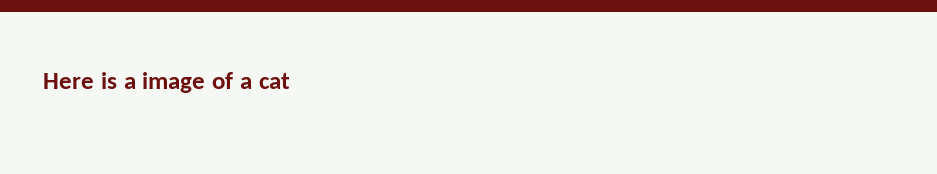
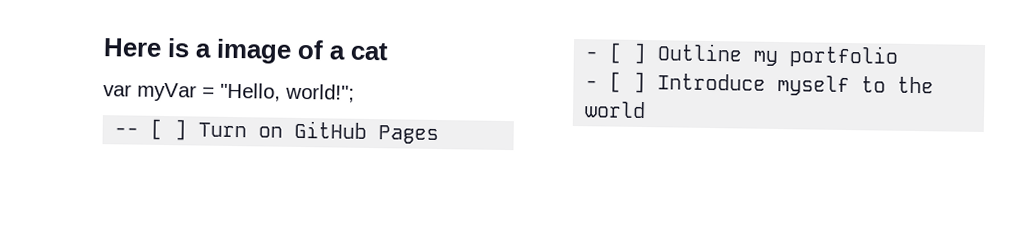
+ var myVar = "Hello, world!";
+ -- [ ] Turn on GitHub Pages
+ - [ ] Outline my portfolio
+ - [ ] Introduce myself to the world

